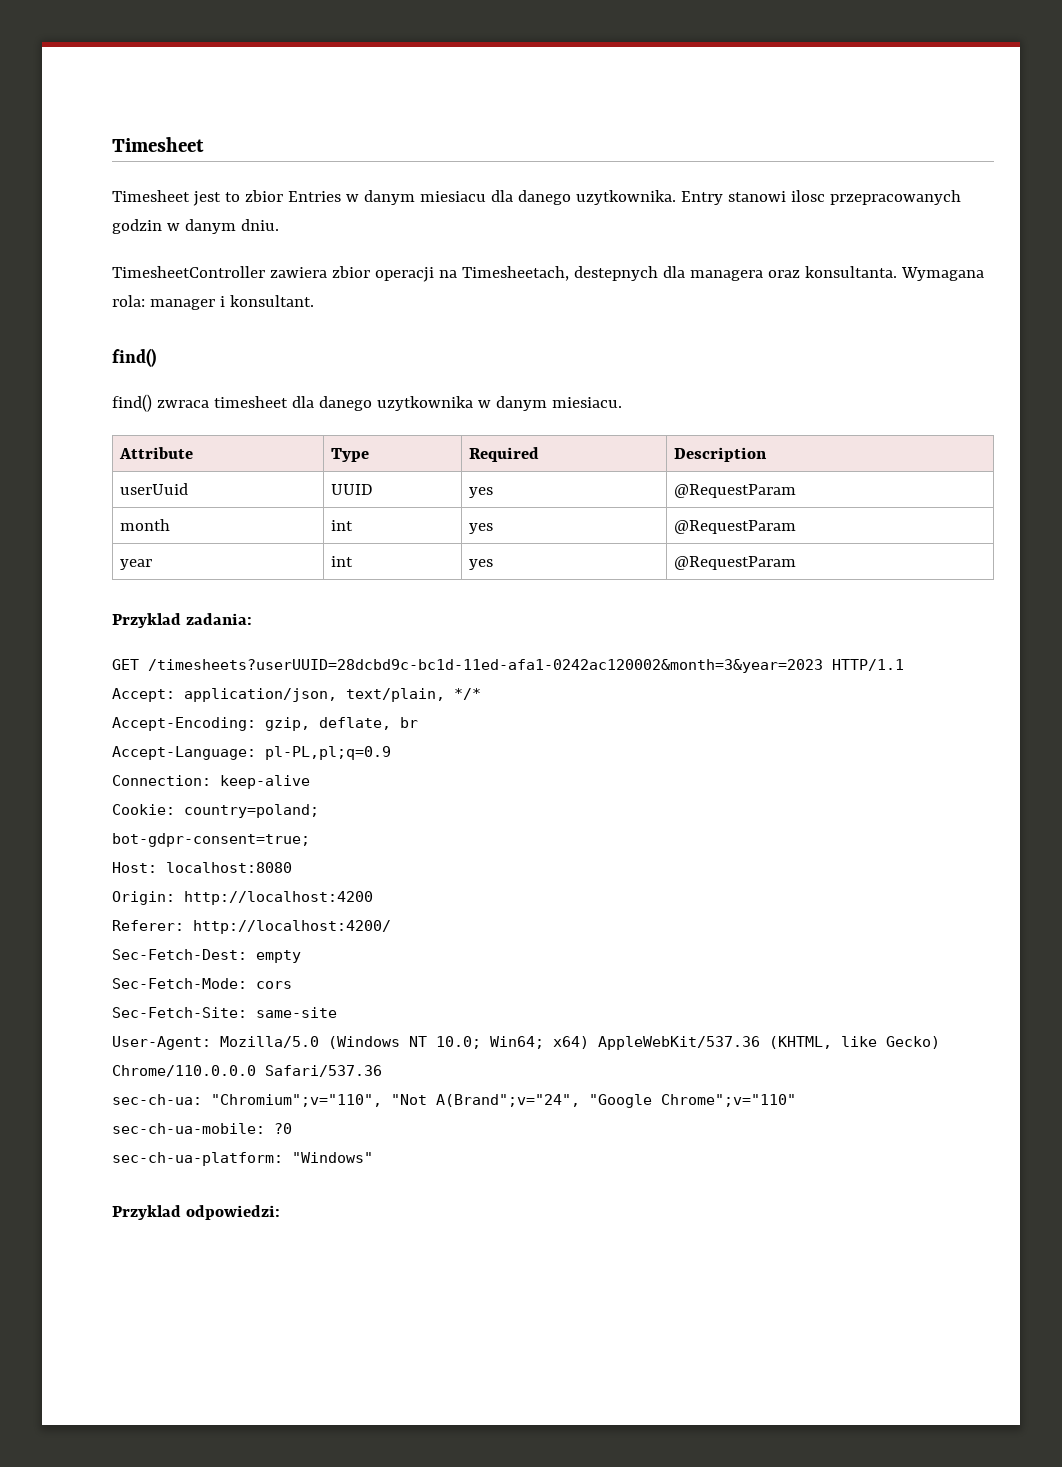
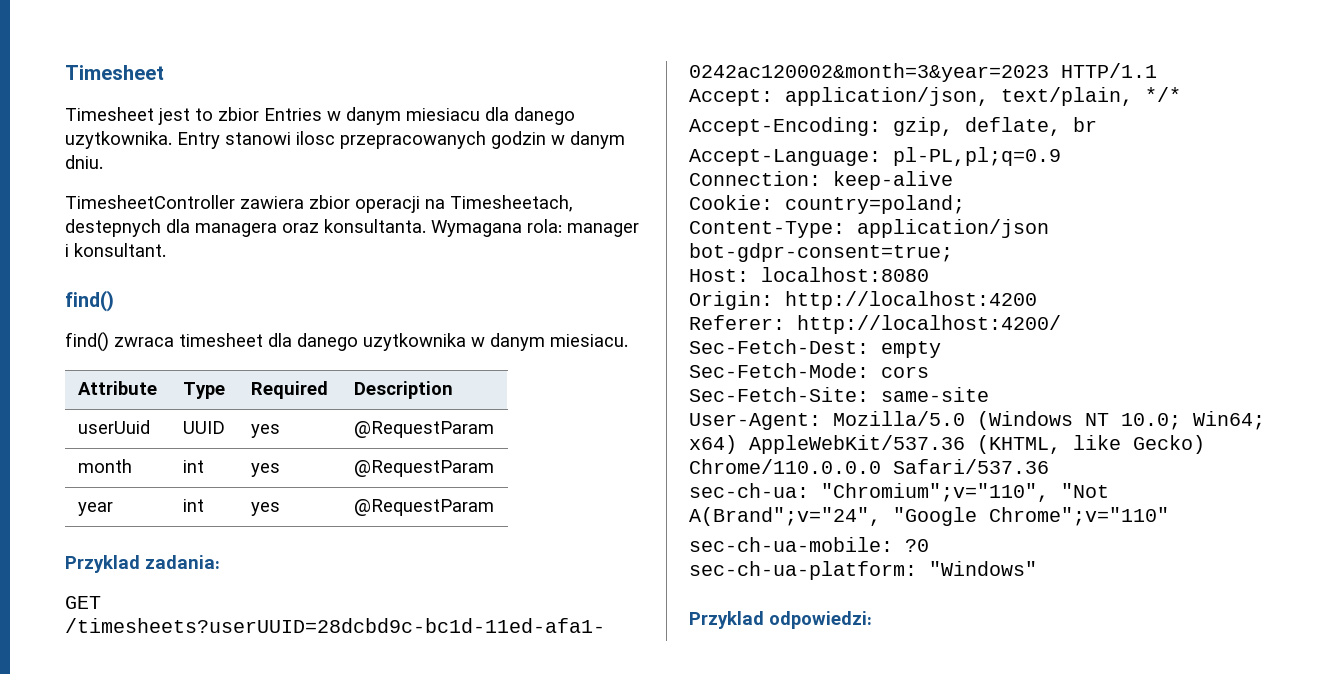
- bot-gdpr-consent=true;
+ Content-Type: application/json bot-gdpr-consent=true;

